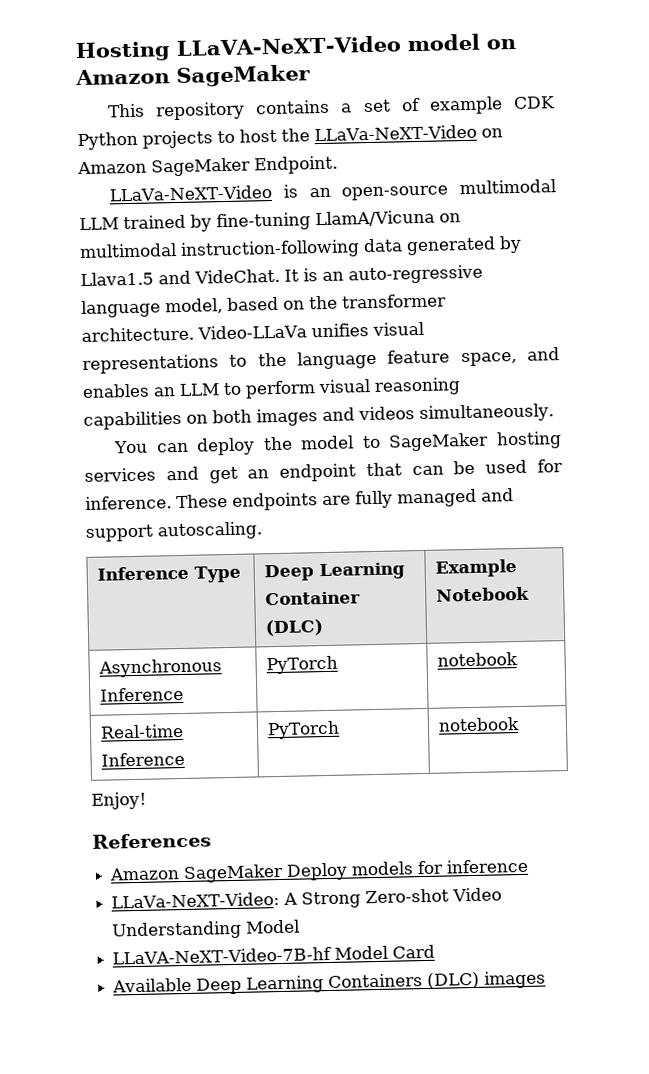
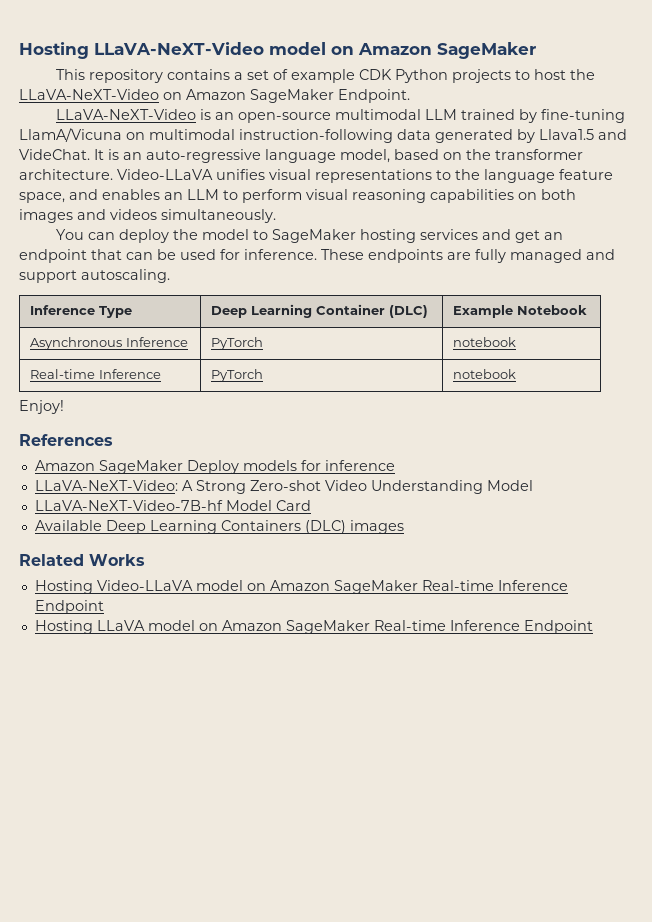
- This repository contains a set of example CDK Python projects to host the LLaVa-NeXT-Video on Amazon SageMaker Endpoint.
+ This repository contains a set of example CDK Python projects to host the LLaVA-NeXT-Video on Amazon SageMaker Endpoint.
- LLaVa-NeXT-Video is an open-source multimodal LLM trained by fine-tuning LlamA/Vicuna on multimodal instruction-following data generated by Llava1.5 and VideChat.
+ LLaVA-NeXT-Video is an open-source multimodal LLM trained by fine-tuning LlamA/Vicuna on multimodal instruction-following data generated by Llava1.5 and VideChat.
- Video-LLaVa unifies visual representations to the language feature space, and enables an LLM to perform visual reasoning capabilities on both images and videos simultaneously.
+ Video-LLaVA unifies visual representations to the language feature space, and enables an LLM to perform visual reasoning capabilities on both images and videos simultaneously.
- LLaVa-NeXT-Video: A Strong Zero-shot Video Understanding Model
+ LLaVA-NeXT-Video: A Strong Zero-shot Video Understanding Model
+ Related Works
+ Hosting Video-LLaVA model on Amazon SageMaker Real-time Inference Endpoint
+ Hosting LLaVA model on Amazon SageMaker Real-time Inference Endpoint

